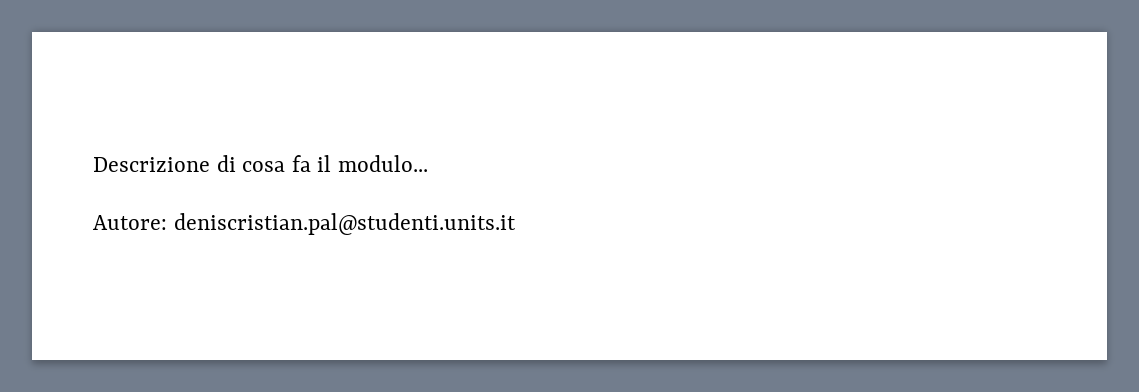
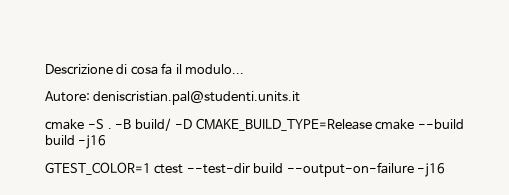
+ cmake -S . -B build/ -D CMAKE_BUILD_TYPE=Release cmake --build build -j16
+ GTEST_COLOR=1 ctest --test-dir build --output-on-failure -j16

